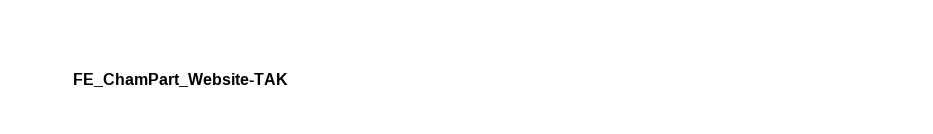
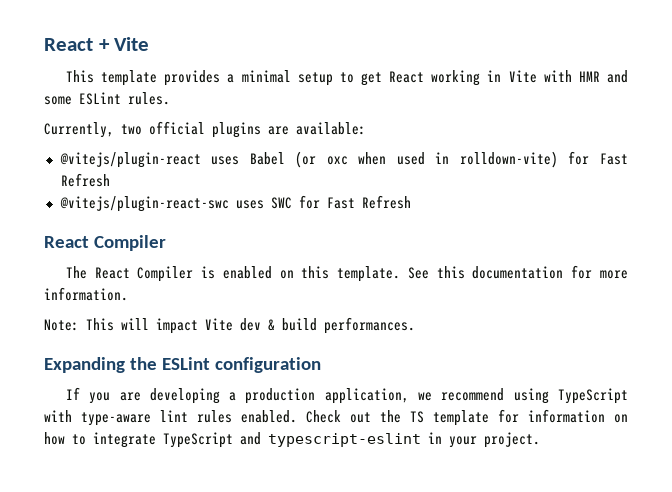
- FE_ChamPart_Website-TAK
+ React + Vite
+ This template provides a minimal setup to get React working in Vite with HMR and some ESLint rules.
+ Currently, two official plugins are available:
+ @vitejs/plugin-react uses Babel (or oxc when used in rolldown-vite) for Fast Refresh
+ @vitejs/plugin-react-swc uses SWC for Fast Refresh
+ React Compiler
+ The React Compiler is enabled on this template. See this documentation for more information.
+ Note: This will impact Vite dev & build performances.
+ Expanding the ESLint configuration
+ If you are developing a production application, we recommend using TypeScript with type-aware lint rules enabled. Check out the TS template for information on how to integrate TypeScript and typescript-eslint in your project.

